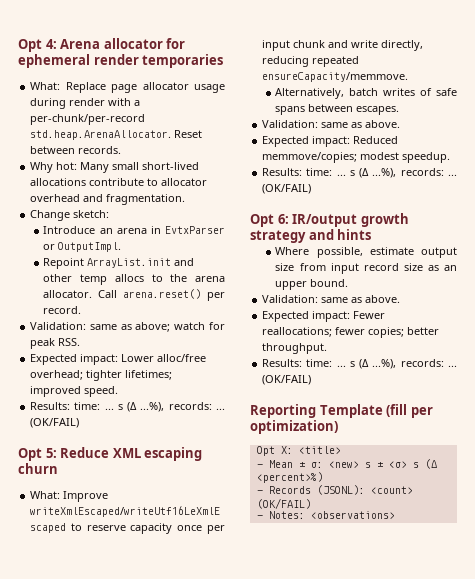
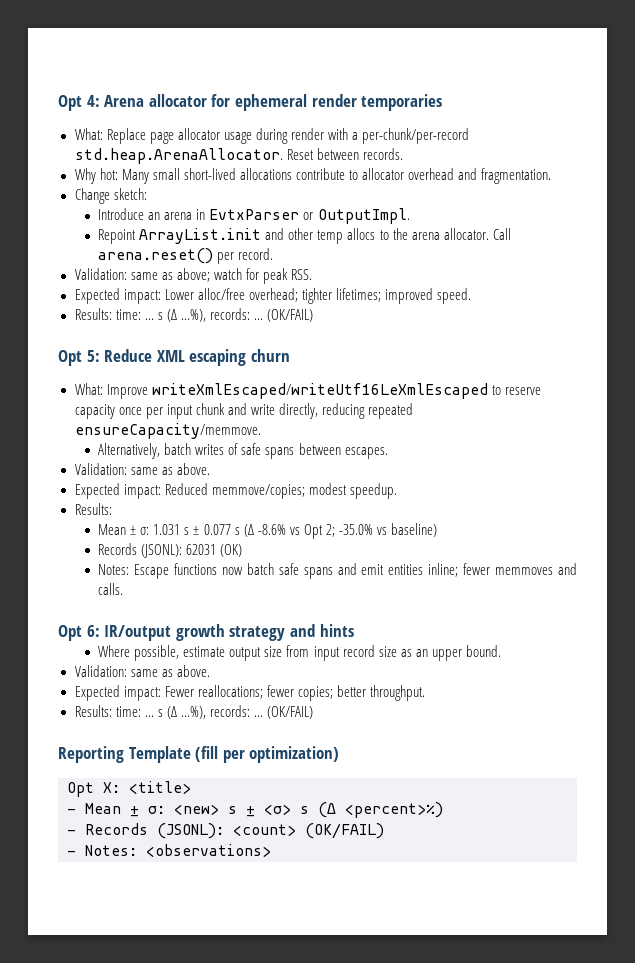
  Expected impact: Reduced memmove/copies; modest speedup.
- Results: time: ... s (Δ ...%), records: ... (OK/FAIL)
+ Results:
+ Mean ± σ: 1.031 s ± 0.077 s (Δ -8.6% vs Opt 2; -35.0% vs baseline)
+ Records (JSONL): 62031 (OK)
+ Notes: Escape functions now batch safe spans and emit entities inline; fewer memmoves and calls.

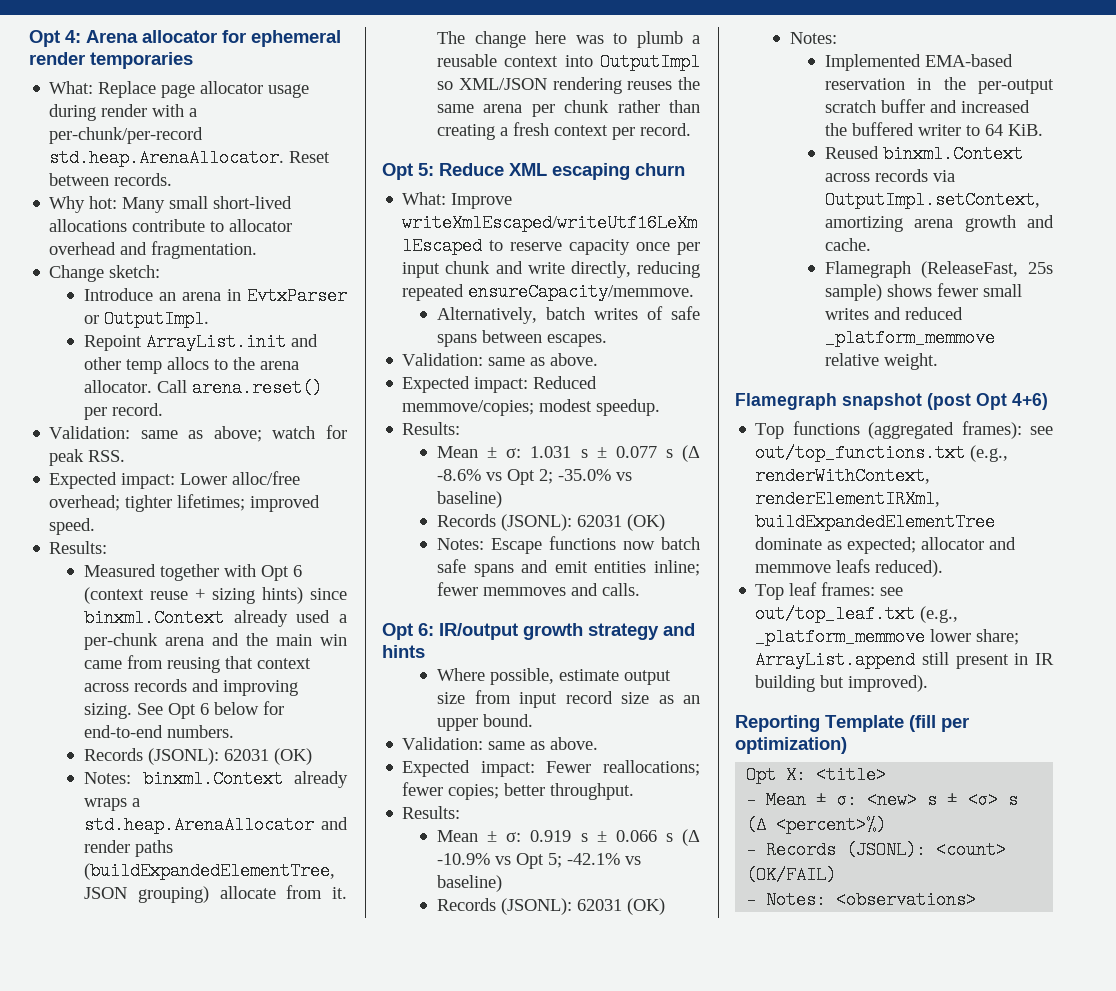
  Expected impact: Lower alloc/free overhead; tighter lifetimes; improved speed.
- Results: time: ... s (Δ ...%), records: ... (OK/FAIL)
+ Results:
+ Measured together with Opt 6 (context reuse + sizing hints) since binxml.Context already used a per-chunk arena and the main win came from reusing that context across records and improving sizing. See Opt 6 below for end-to-end numbers.
+ Records (JSONL): 62031 (OK)
+ Notes: binxml.Context already wraps a std.heap.ArenaAllocator and render paths (buildExpandedElementTree, JSON grouping) allocate from it. The change here was to plumb a reusable context into OutputImpl so XML/JSON rendering reuses the same arena per chunk rather than creating a fresh context per record.
  Expected impact: Fewer reallocations; fewer copies; better throughput.
- Results: time: ... s (Δ ...%), records: ... (OK/FAIL)
+ Results:
+ Mean ± σ: 0.919 s ± 0.066 s (Δ -10.9% vs Opt 5; -42.1% vs baseline)
+ Records (JSONL): 62031 (OK)
+ Notes:
+ Implemented EMA-based reservation in the per-output scratch buffer and increased the buffered writer to 64 KiB.
+ Reused binxml.Context across records via OutputImpl.setContext, amortizing arena growth and cache.
+ Flamegraph (ReleaseFast, 25s sample) shows fewer small writes and reduced _platform_memmove relative weight.
+ Flamegraph snapshot (post Opt 4+6)
+ Top functions (aggregated frames): see out/top_functions.txt (e.g., renderWithContext, renderElementIRXml, buildExpandedElementTree dominate as expected; allocator and memmove leafs reduced).
+ Top leaf frames: see out/top_leaf.txt (e.g., _platform_memmove lower share; ArrayList.append still present in IR building but improved).

